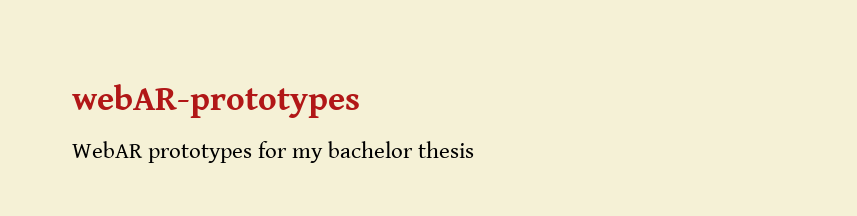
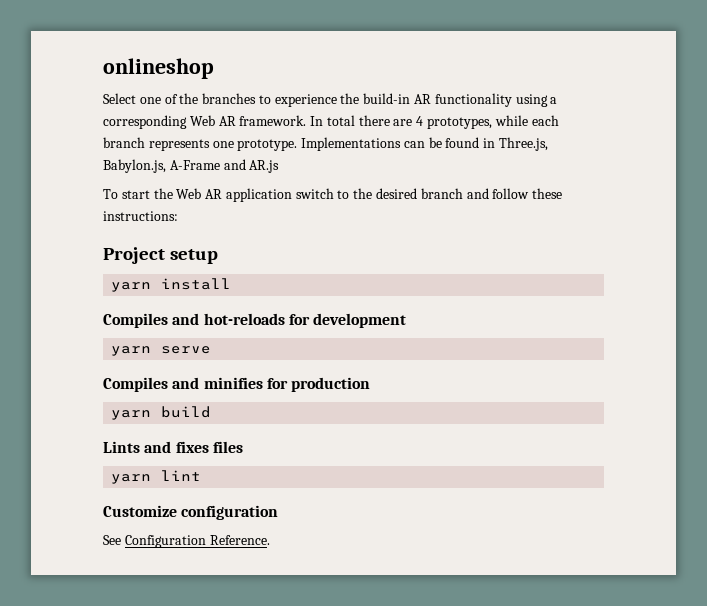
- webAR-prototypes
- WebAR prototypes for my bachelor thesis
+ onlineshop
+ Select one of the branches to experience the build-in AR functionality using a corresponding Web AR framework. In total there are 4 prototypes, while each branch represents one prototype. Implementations can be found in Three.js, Babylon.js, A-Frame and AR.js
+ To start the Web AR application switch to the desired branch and follow these instructions:
+ Project setup
+ yarn install
+ Compiles and hot-reloads for development
+ yarn serve
+ Compiles and minifies for production
+ yarn build
+ Lints and fixes files
+ yarn lint
+ Customize configuration
+ See Configuration Reference.

